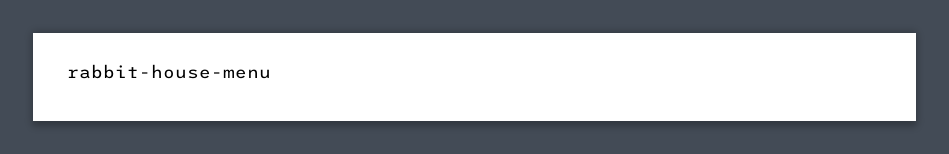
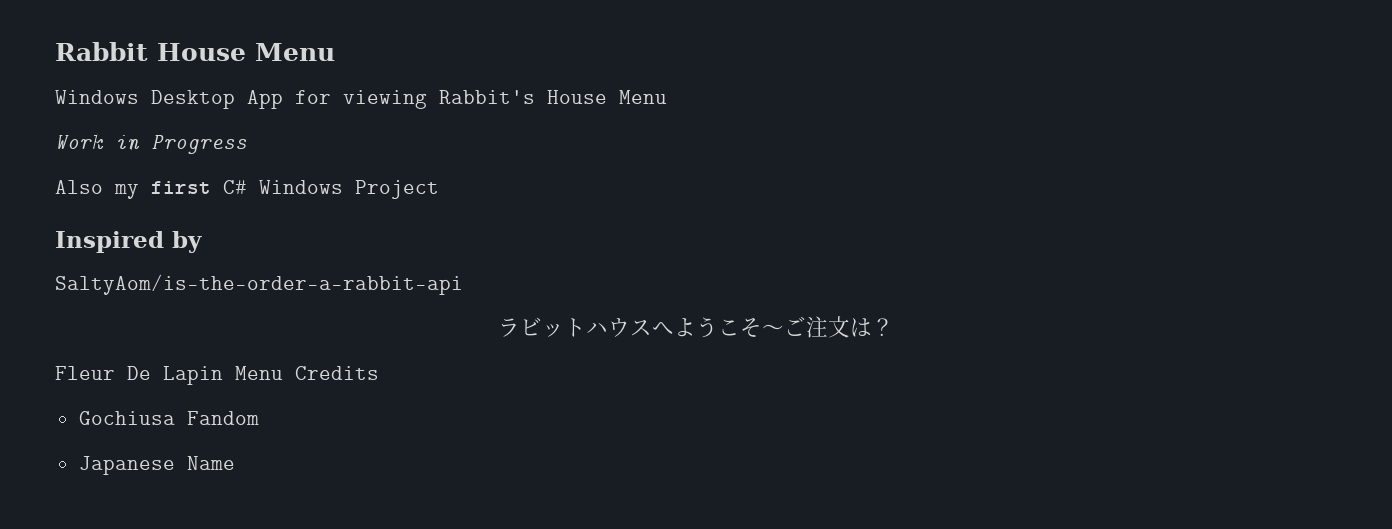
- rabbit-house-menu
+ Rabbit House Menu
+ Windows Desktop App for viewing Rabbit's House Menu
+ Work in Progress
+ Also my first C# Windows Project
+ Inspired by
+ SaltyAom/is-the-order-a-rabbit-api
+ ラビットハウスへようこそ～ご注文は？
+ Fleur De Lapin Menu Credits
+ Gochiusa Fandom
+ Japanese Name

